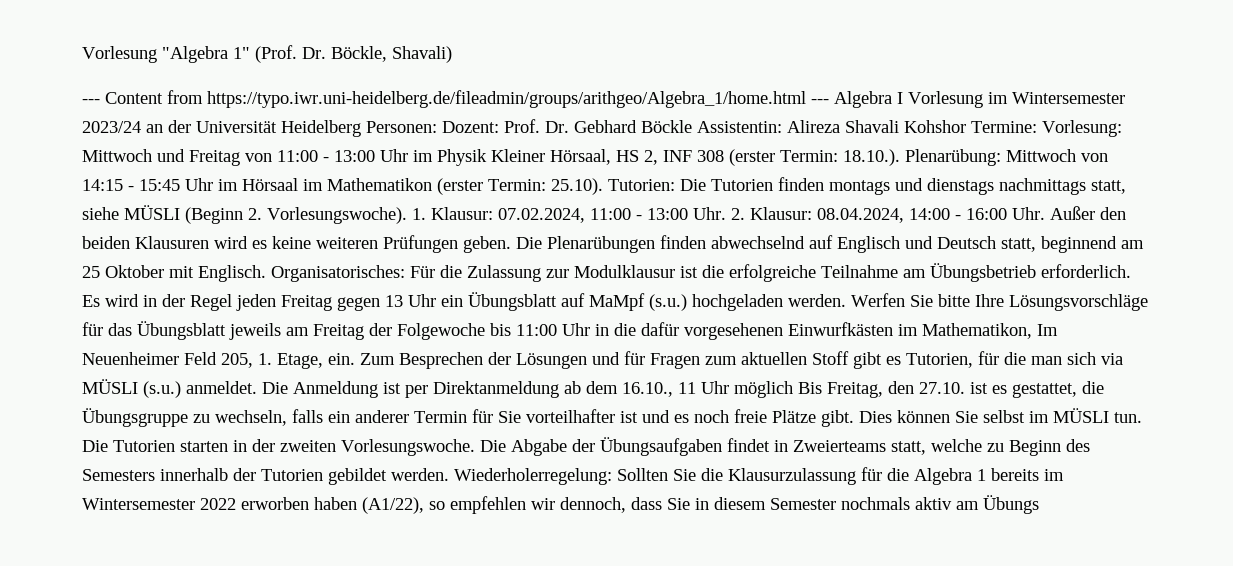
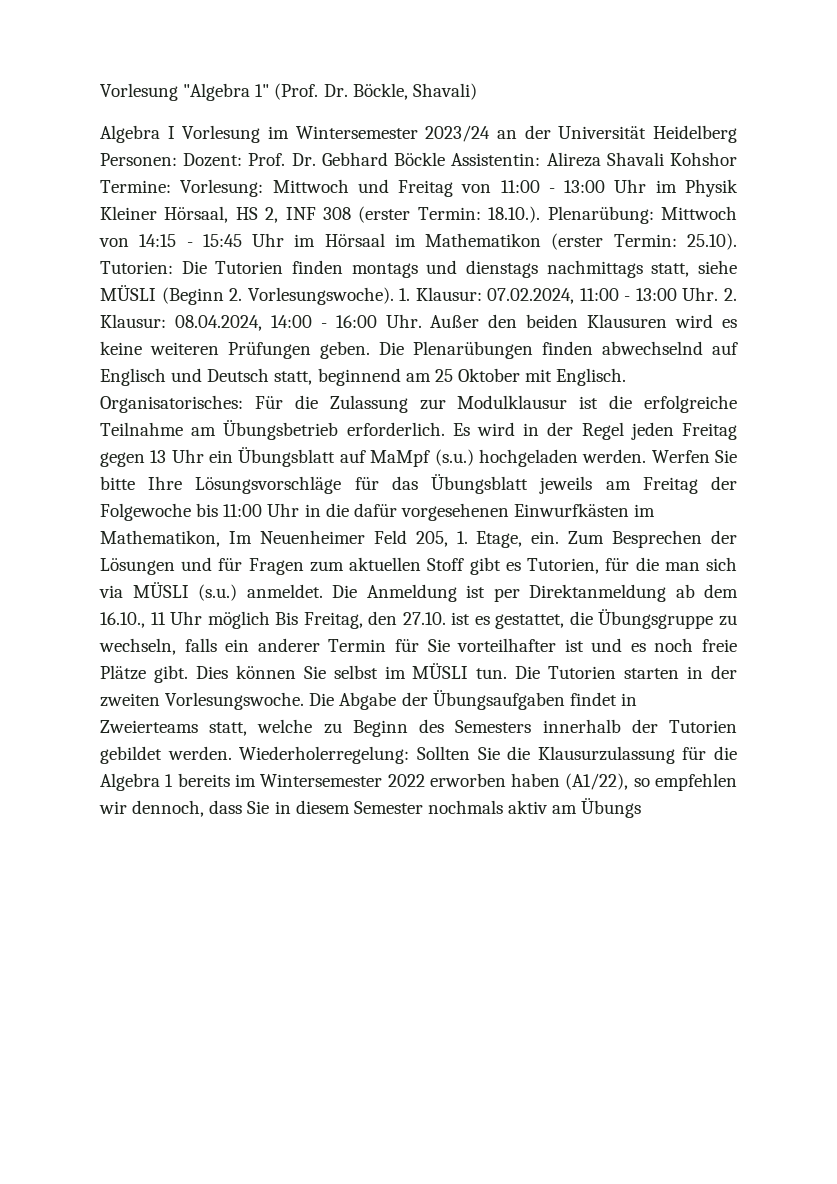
- --- Content from https://typo.iwr.uni-heidelberg.de/fileadmin/groups/arithgeo/Algebra_1/home.html --- Algebra I Vorlesung im Wintersemester 2023/24 an der Universität Heidelberg Personen:
+ Algebra I Vorlesung im Wintersemester 2023/24 an der Universität Heidelberg Personen:

